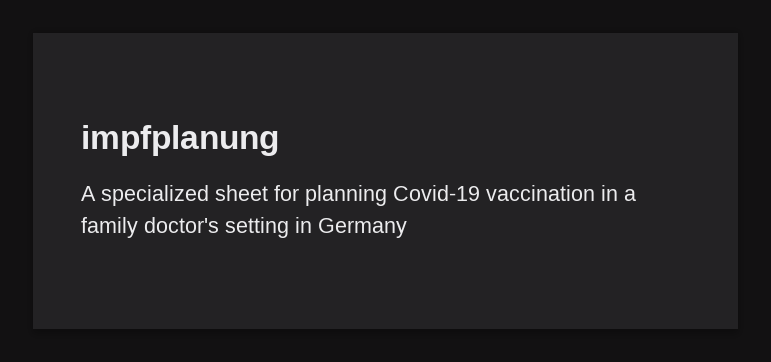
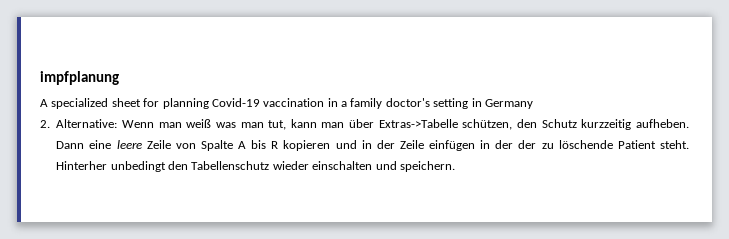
+ 2. Alternative: Wenn man weiß was man tut, kann man über Extras->Tabelle schützen, den Schutz kurzzeitig aufheben. Dann eine leere Zeile von Spalte A bis R kopieren und in der Zeile einfügen in der der zu löschende Patient steht. Hinterher unbedingt den Tabellenschutz wieder einschalten und speichern.

